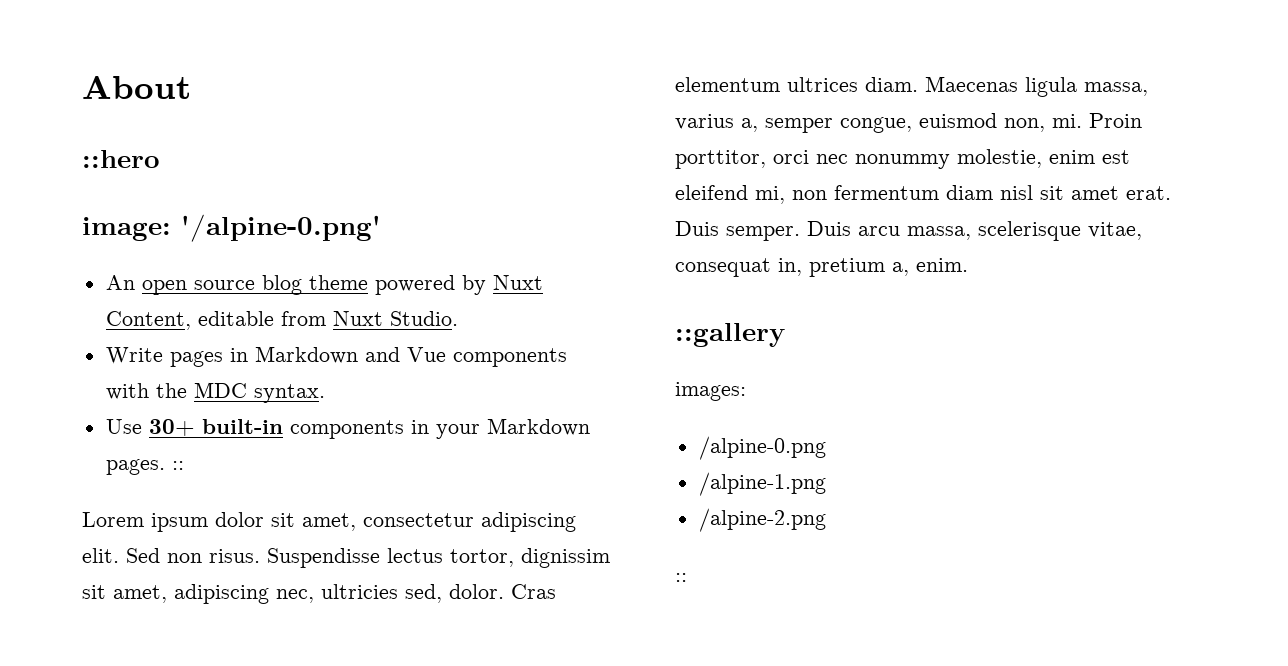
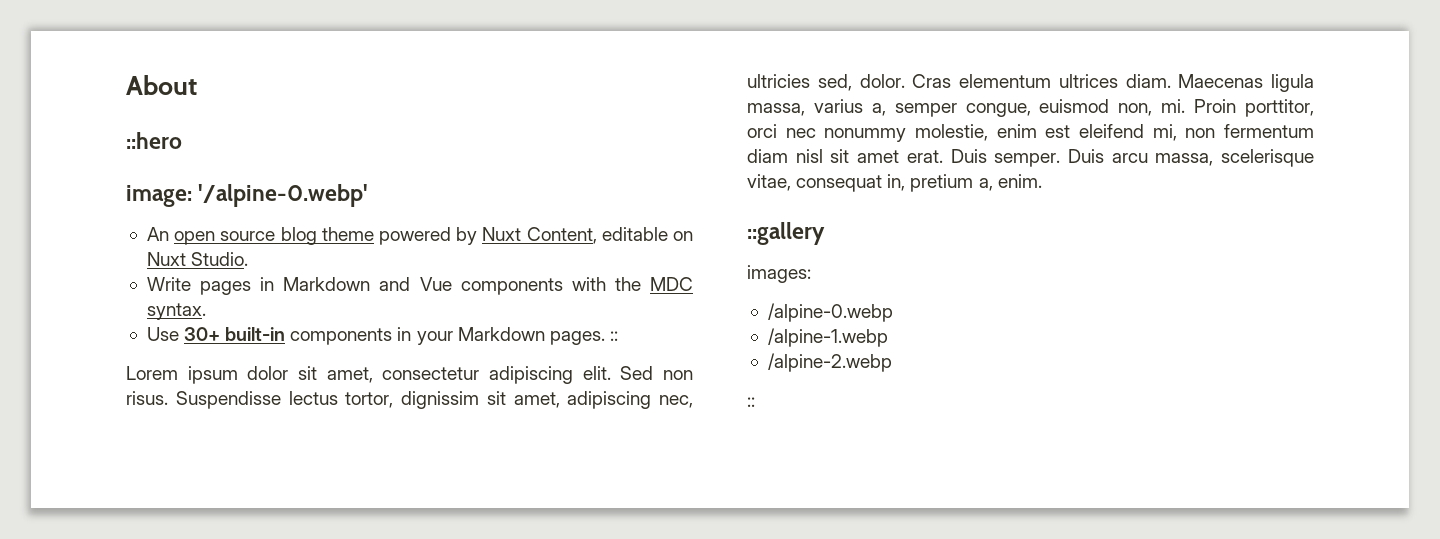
- image: '/alpine-0.png'
+ image: '/alpine-0.webp'
- An open source blog theme powered by Nuxt Content, editable from Nuxt Studio.
+ An open source blog theme powered by Nuxt Content, editable on Nuxt Studio.
- /alpine-0.png
- /alpine-1.png
- /alpine-2.png
+ /alpine-0.webp
+ /alpine-1.webp
+ /alpine-2.webp

